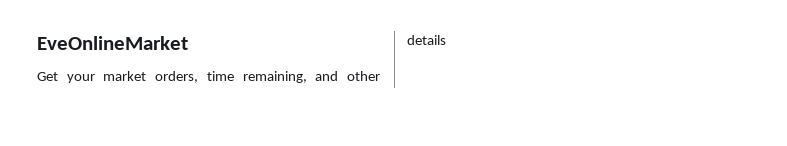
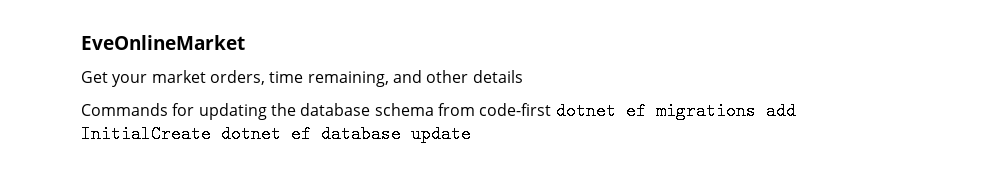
+ Commands for updating the database schema from code-first dotnet ef migrations add InitialCreate dotnet ef database update

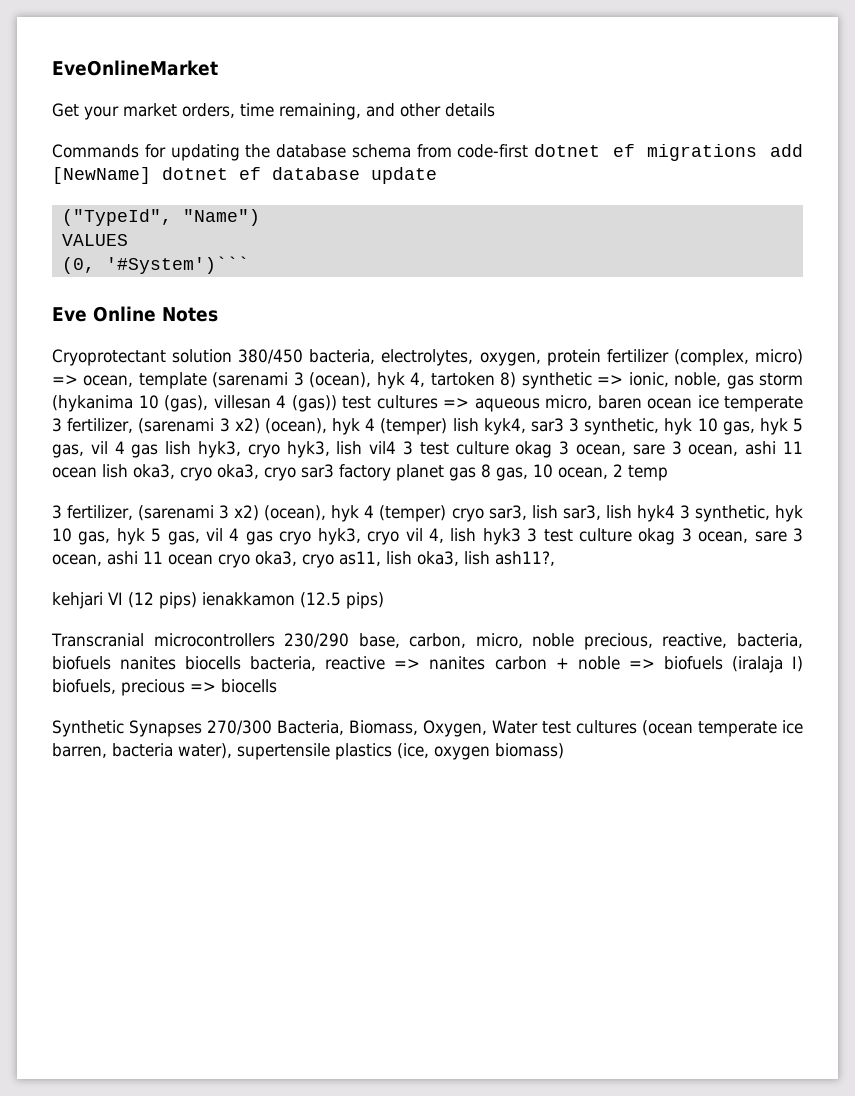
- Commands for updating the database schema from code-first dotnet ef migrations add InitialCreate dotnet ef database update
+ Commands for updating the database schema from code-first dotnet ef migrations add [NewName] dotnet ef database update
+ ("TypeId", "Name")
+ VALUES
+ (0, '#System')```
+ Eve Online Notes
+ Cryoprotectant solution 380/450 bacteria, electrolytes, oxygen, protein fertilizer (complex, micro) => ocean, template (sarenami 3 (ocean), hyk 4, tartoken 8) synthetic => ionic, noble, gas storm (hykanima 10 (gas), villesan 4 (gas)) test cultures => aqueous micro, baren ocean ice temperate 3 fertilizer, (sarenami 3 x2) (ocean), hyk 4 (temper) lish kyk4, sar3 3 synthetic, hyk 10 gas, hyk 5 gas, vil 4 gas lish hyk3, cryo hyk3, lish vil4 3 test culture okag 3 ocean, sare 3 ocean, ashi 11 ocean lish oka3, cryo oka3, cryo sar3 factory planet gas 8 gas, 10 ocean, 2 temp
+ 3 fertilizer, (sarenami 3 x2) (ocean), hyk 4 (temper) cryo sar3, lish sar3, lish hyk4 3 synthetic, hyk 10 gas, hyk 5 gas, vil 4 gas cryo hyk3, cryo vil 4, lish hyk3 3 test culture okag 3 ocean, sare 3 ocean, ashi 11 ocean cryo oka3, cryo as11, lish oka3, lish ash11?,
+ kehjari VI (12 pips) ienakkamon (12.5 pips)
+ Transcranial microcontrollers 230/290 base, carbon, micro, noble precious, reactive, bacteria, biofuels nanites biocells bacteria, reactive => nanites carbon + noble => biofuels (iralaja I) biofuels, precious => biocells
+ Synthetic Synapses 270/300 Bacteria, Biomass, Oxygen, Water test cultures (ocean temperate ice barren, bacteria water), supertensile plastics (ice, oxygen biomass)

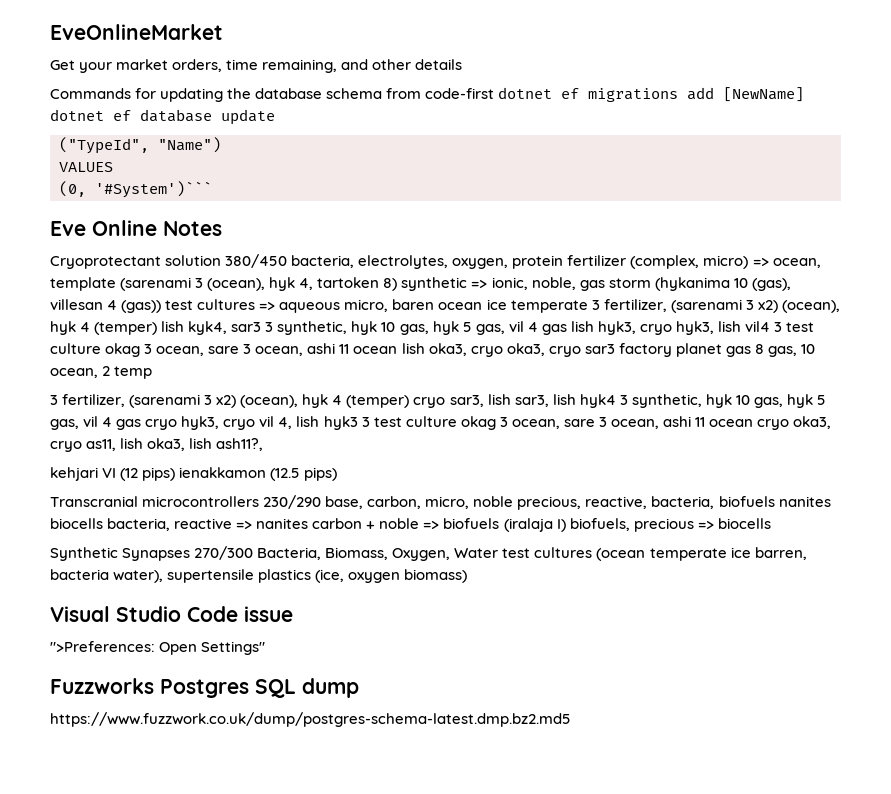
+ Visual Studio Code issue
+ ">Preferences: Open Settings"
+ Fuzzworks Postgres SQL dump
+ https://www.fuzzwork.co.uk/dump/postgres-schema-latest.dmp.bz2.md5

